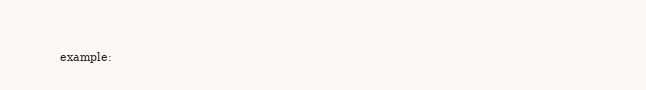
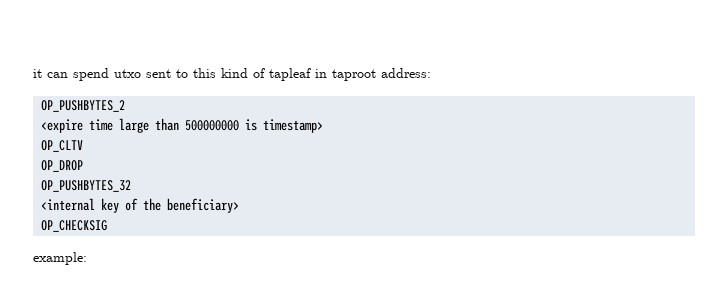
+ it can spend utxo sent to this kind of tapleaf in taproot address:
+ OP_PUSHBYTES_2
+ <expire time large than 500000000 is timestamp>
+ OP_CLTV
+ OP_DROP
+ OP_PUSHBYTES_32
+ <internal key of the beneficiary>
+ OP_CHECKSIG

